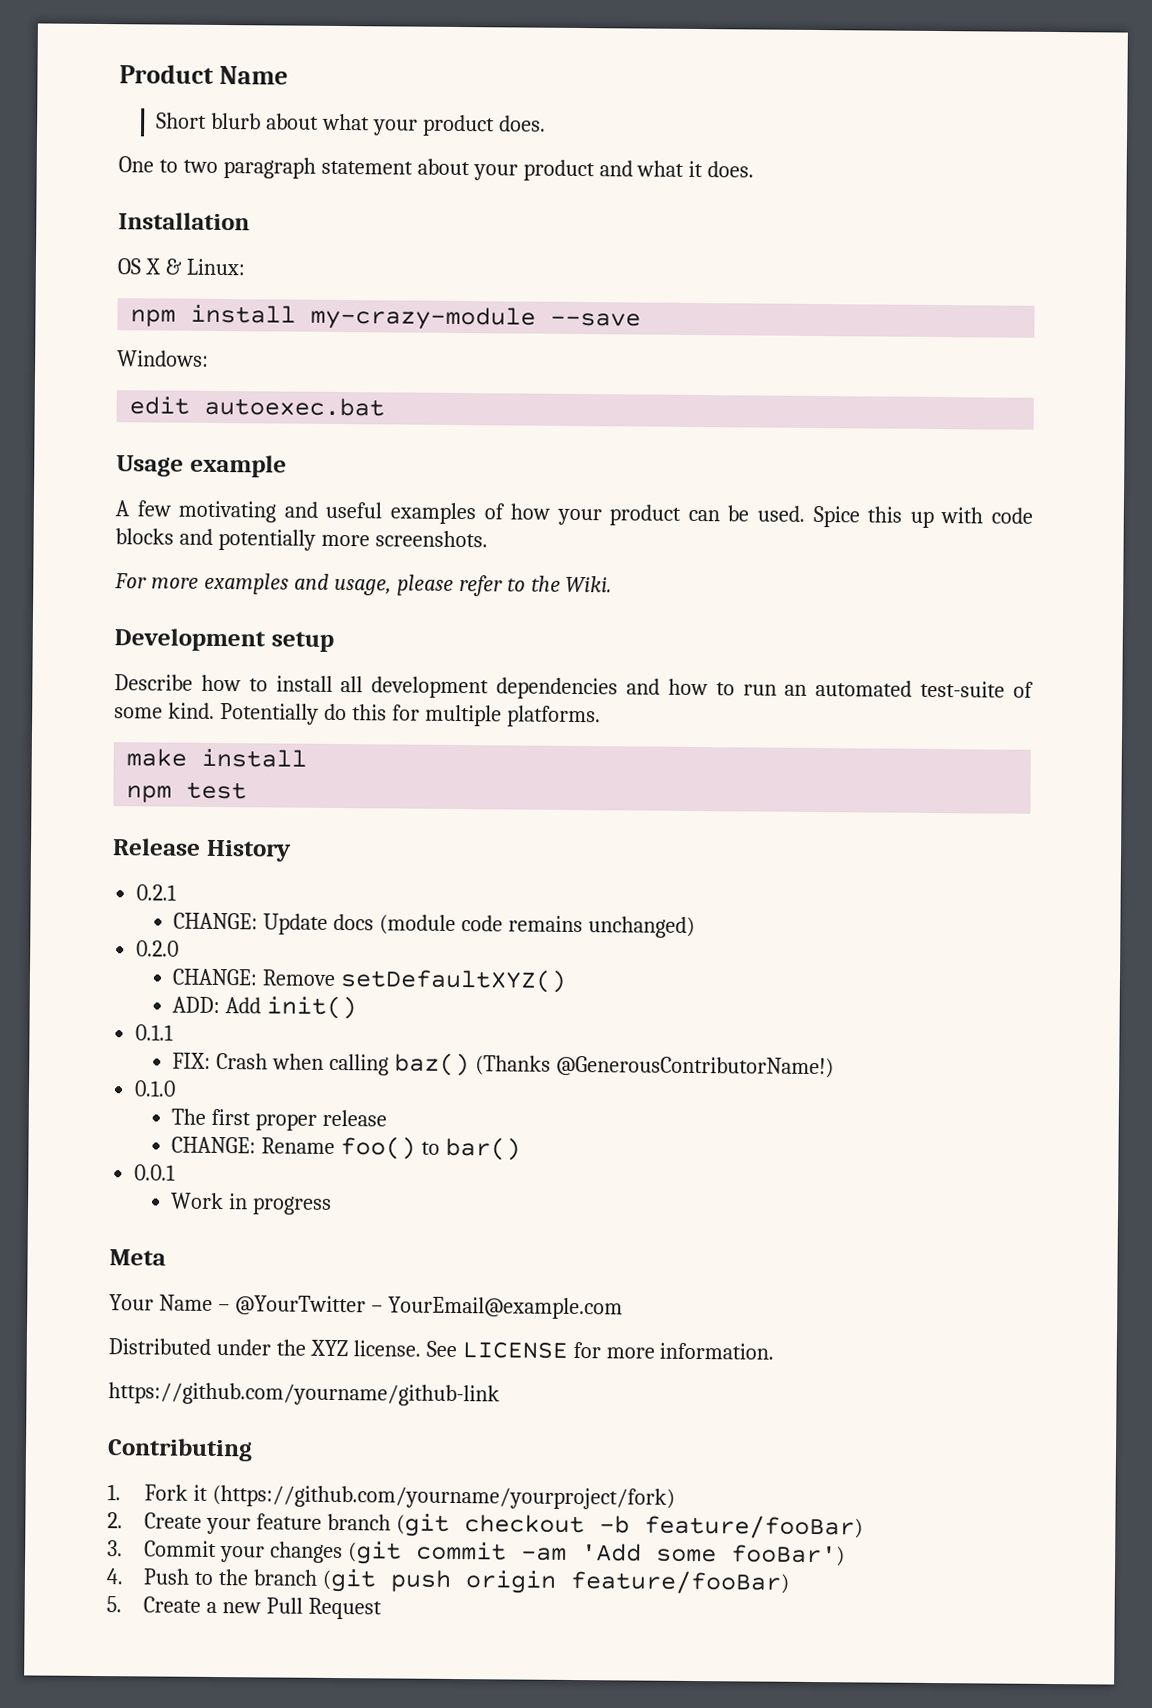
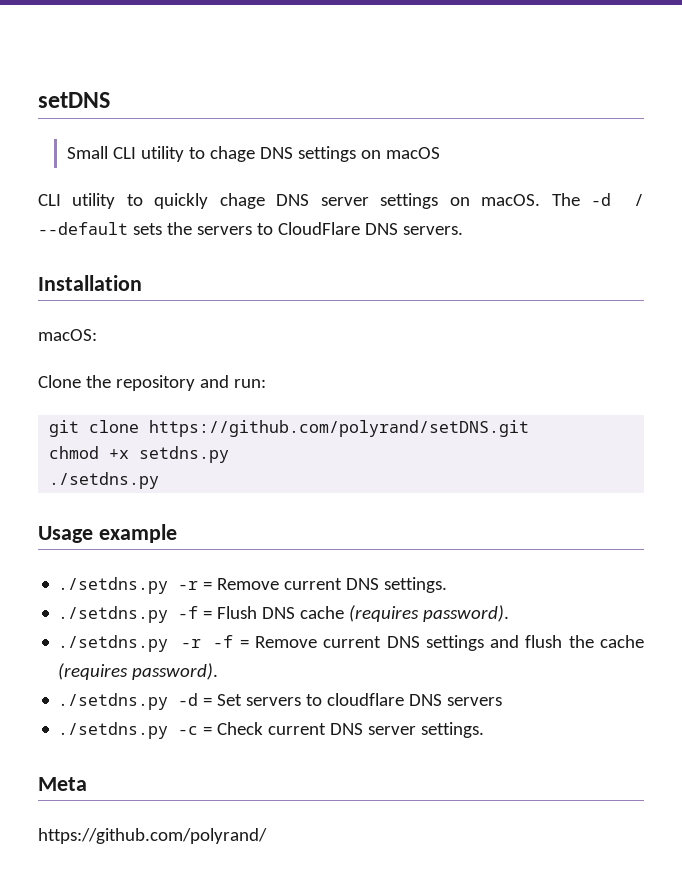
- Product Name
- Short blurb about what your product does.
- One to two paragraph statement about your product and what it does.
+ setDNS
+ Small CLI utility to chage DNS settings on macOS
+ CLI utility to quickly chage DNS server settings on macOS. The -d / --default sets the servers to CloudFlare DNS servers.
  Installation
- OS X & Linux:
- npm install my-crazy-module --save
- Windows:
- edit autoexec.bat
+ macOS:
+ Clone the repository and run:
+ git clone https://github.com/polyrand/setDNS.git
+ chmod +x setdns.py
+ ./setdns.py
  Usage example
- A few motivating and useful examples of how your product can be used. Spice this up with code blocks and potentially more screenshots.
- For more examples and usage, please refer to the Wiki.
- Development setup
- Describe how to install all development dependencies and how to run an automated test-suite of some kind. Potentially do this for multiple platforms.
- make install
- npm test
- Release History
- 0.2.1
- CHANGE: Update docs (module code remains unchanged)
- 0.2.0
- CHANGE: Remove setDefaultXYZ()
- ADD: Add init()
- 0.1.1
- FIX: Crash when calling baz() (Thanks @GenerousContributorName!)
- 0.1.0
- The first proper release
- CHANGE: Rename foo() to bar()
- 0.0.1
- Work in progress
+ ./setdns.py -r = Remove current DNS settings.
+ ./setdns.py -f = Flush DNS cache (requires password).
+ ./setdns.py -r -f = Remove current DNS settings and flush the cache (requires password).
+ ./setdns.py -d = Set servers to cloudflare DNS servers
+ ./setdns.py -c = Check current DNS server settings.
  Meta
- Your Name – @YourTwitter – YourEmail@example.com
- Distributed under the XYZ license. See LICENSE for more information.
- https://github.com/yourname/github-link
- Contributing
- 1. Fork it (https://github.com/yourname/yourproject/fork)
- 2. Create your feature branch (git checkout -b feature/fooBar)
- 3. Commit your changes (git commit -am 'Add some fooBar')
- 4. Push to the branch (git push origin feature/fooBar)
- 5. Create a new Pull Request
+ https://github.com/polyrand/

